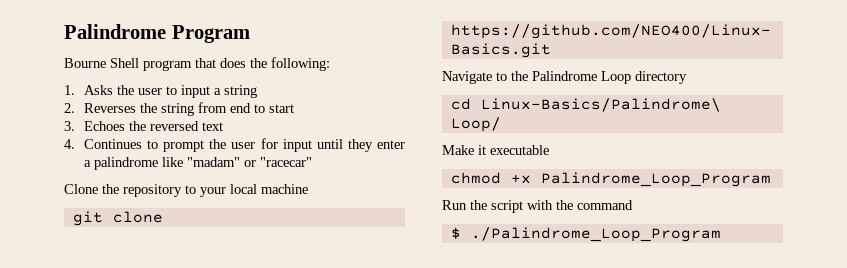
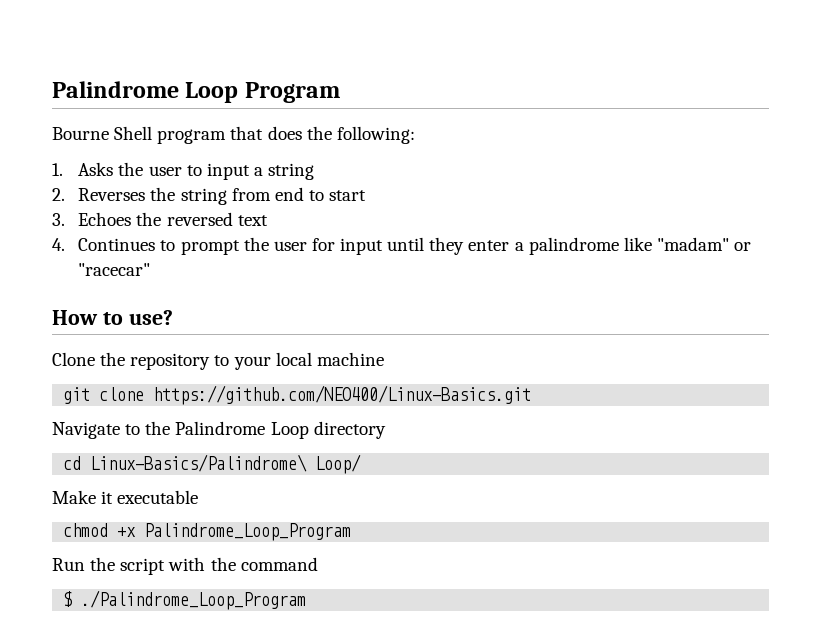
- Palindrome Program
+ Palindrome Loop Program
+ How to use?

